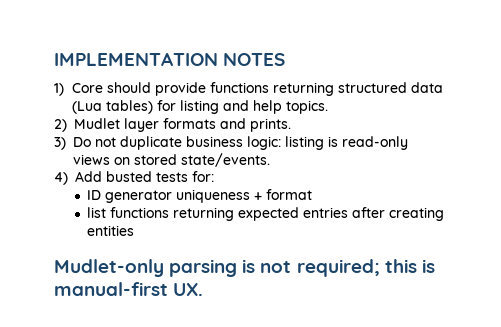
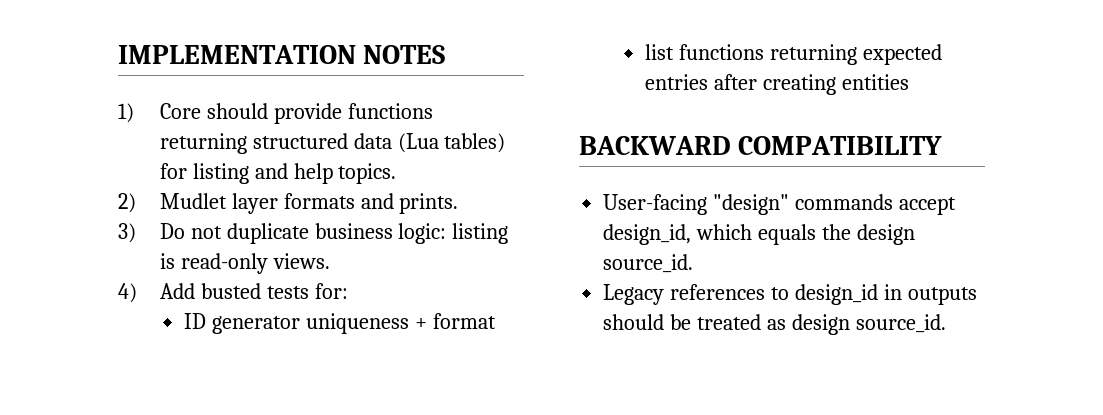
- 3) Do not duplicate business logic: listing is read-only views on stored state/events.
+ 3) Do not duplicate business logic: listing is read-only views.
- Mudlet-only parsing is not required; this is manual-first UX.
+ BACKWARD COMPATIBILITY
+ User-facing "design" commands accept design_id, which equals the design source_id.
+ Legacy references to design_id in outputs should be treated as design source_id.

